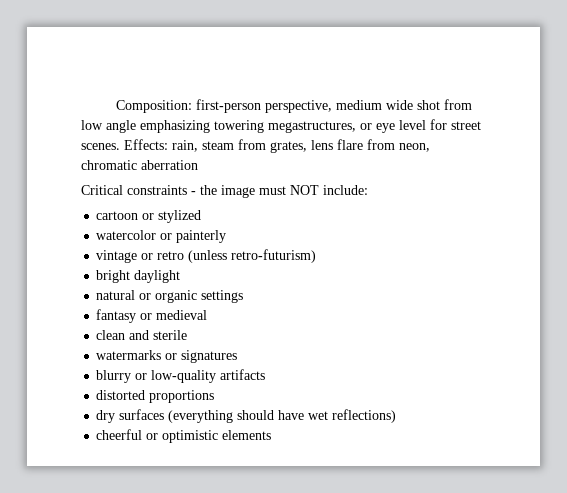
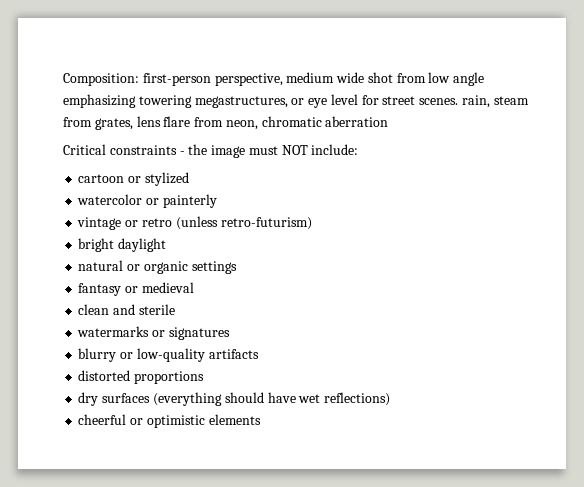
- Composition: first-person perspective, medium wide shot from low angle emphasizing towering megastructures, or eye level for street scenes. Effects: rain, steam from grates, lens flare from neon, chromatic aberration
+ Composition: first-person perspective, medium wide shot from low angle emphasizing towering megastructures, or eye level for street scenes. rain, steam from grates, lens flare from neon, chromatic aberration

